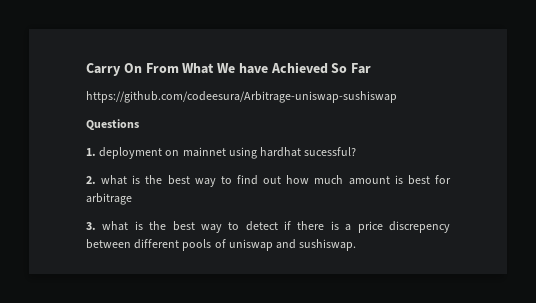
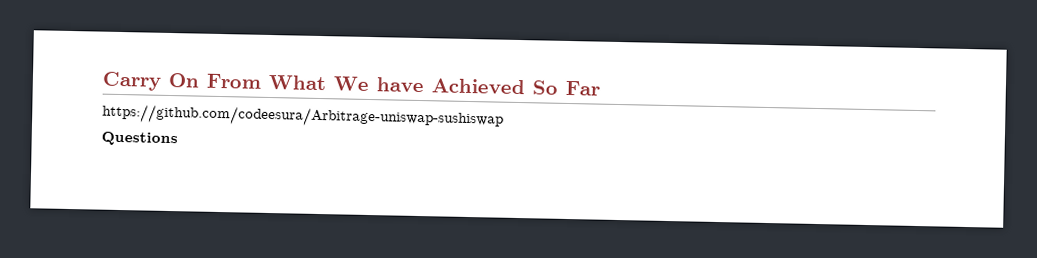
- 1. deployment on mainnet using hardhat sucessful?
- 2. what is the best way to find out how much amount is best for arbitrage
- 3. what is the best way to detect if there is a price discrepency between different pools of uniswap and sushiswap.

